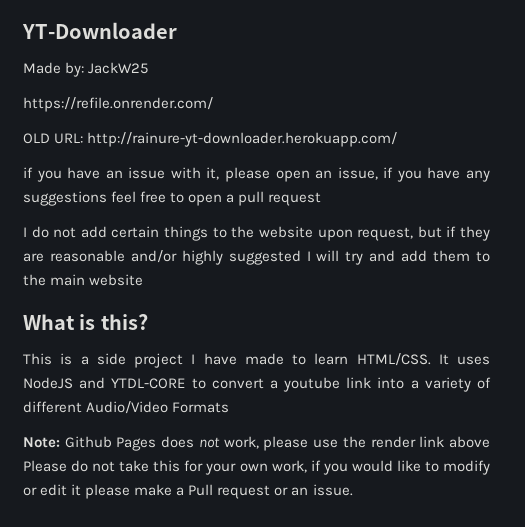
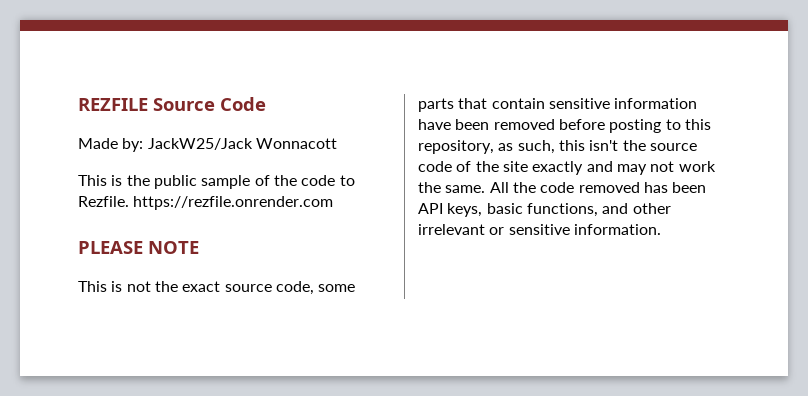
- YT-Downloader
+ REZFILE Source Code
- Made by: JackW25
- https://refile.onrender.com/
- OLD URL: http://rainure-yt-downloader.herokuapp.com/
- if you have an issue with it, please open an issue, if you have any suggestions feel free to open a pull request
- I do not add certain things to the website upon request, but if they are reasonable and/or highly suggested I will try and add them to the main website
- What is this?
- This is a side project I have made to learn HTML/CSS. It uses NodeJS and YTDL-CORE to convert a youtube link into a variety of different Audio/Video Formats
- Note: Github Pages does not work, please use the render link above Please do not take this for your own work, if you would like to modify or edit it please make a Pull request or an issue.
+ Made by: JackW25/Jack Wonnacott
+ This is the public sample of the code to Rezfile. https://rezfile.onrender.com
+ PLEASE NOTE
+ This is not the exact source code, some parts that contain sensitive information have been removed before posting to this repository, as such, this isn't the source code of the site exactly and may not work the same. All the code removed has been API keys, basic functions, and other irrelevant or sensitive information.

